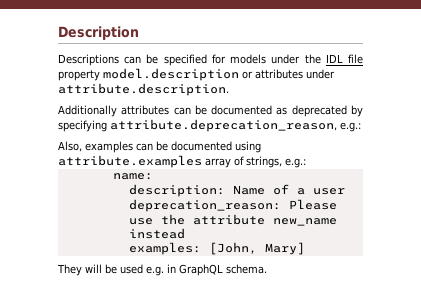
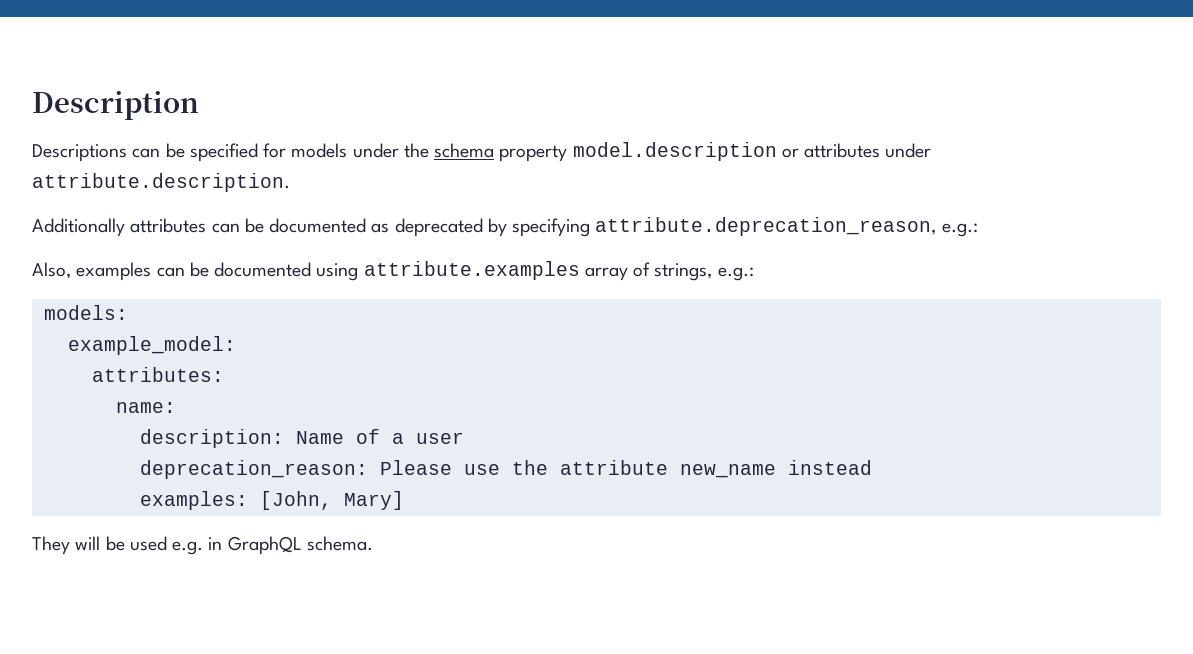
- Descriptions can be specified for models under the IDL file property model.description or attributes under attribute.description.
+ Descriptions can be specified for models under the schema property model.description or attributes under attribute.description.
+ models:
+ example_model:
+ attributes:

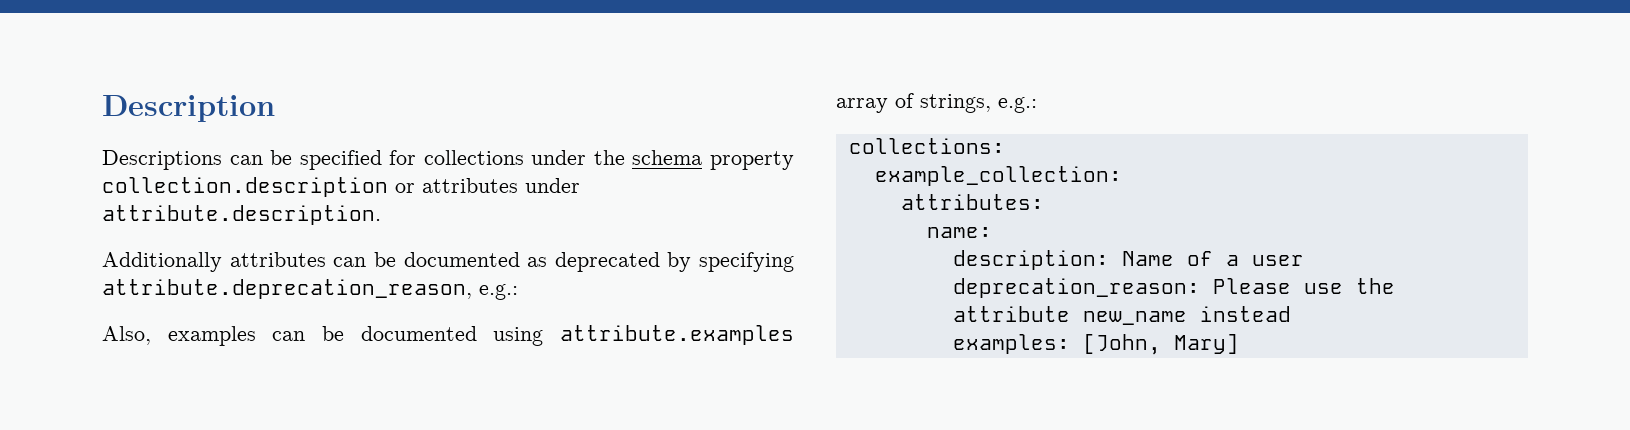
- Descriptions can be specified for models under the schema property model.description or attributes under attribute.description.
+ Descriptions can be specified for collections under the schema property collection.description or attributes under attribute.description.
- models:
- example_model:
+ collections:
+ example_collection:
- They will be used e.g. in GraphQL schema.

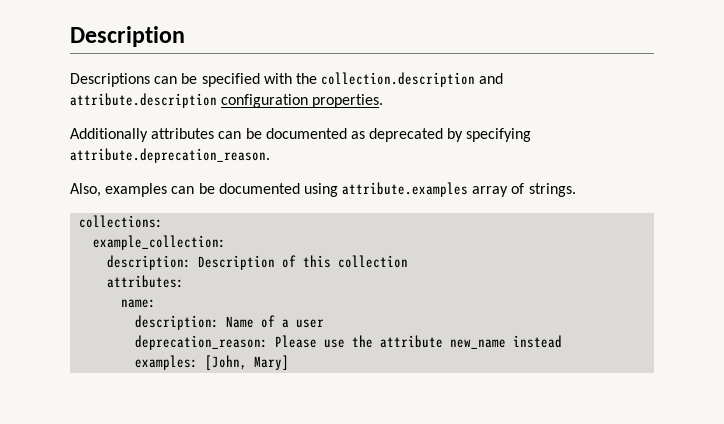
- Descriptions can be specified for collections under the schema property collection.description or attributes under attribute.description.
+ Descriptions can be specified with the collection.description and attribute.description configuration properties.
- Additionally attributes can be documented as deprecated by specifying attribute.deprecation_reason, e.g.:
+ Additionally attributes can be documented as deprecated by specifying attribute.deprecation_reason.
- Also, examples can be documented using attribute.examples array of strings, e.g.:
+ Also, examples can be documented using attribute.examples array of strings.
+ description: Description of this collection

